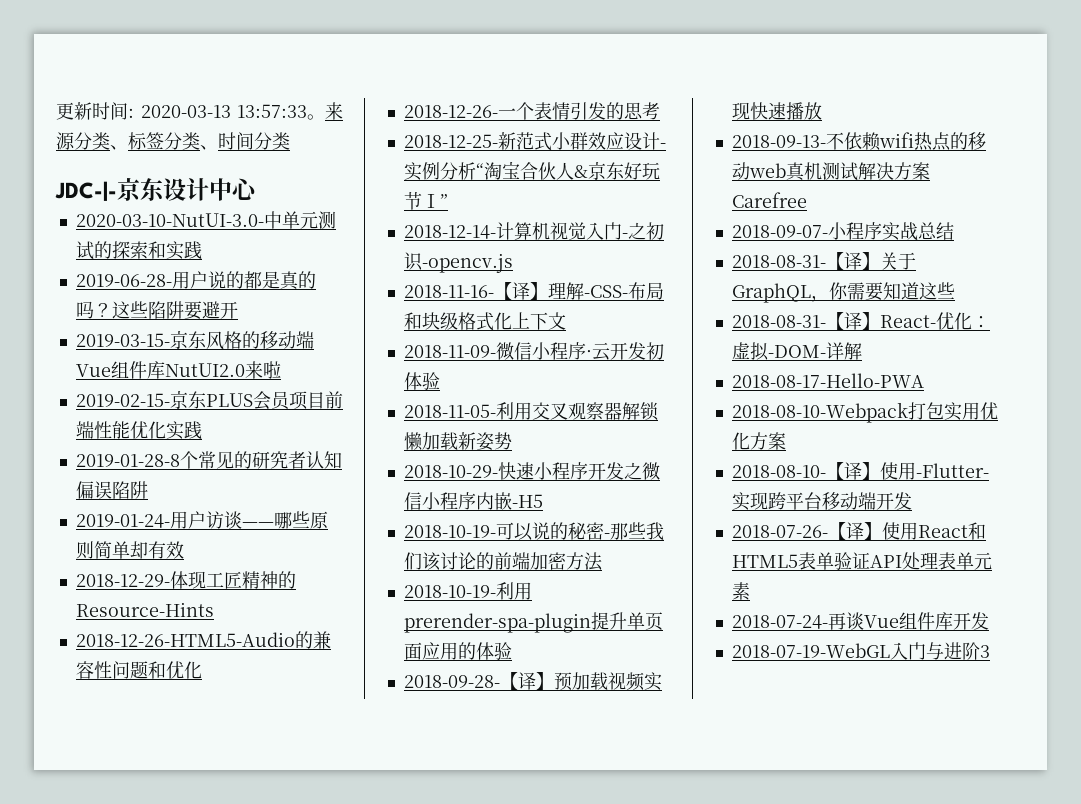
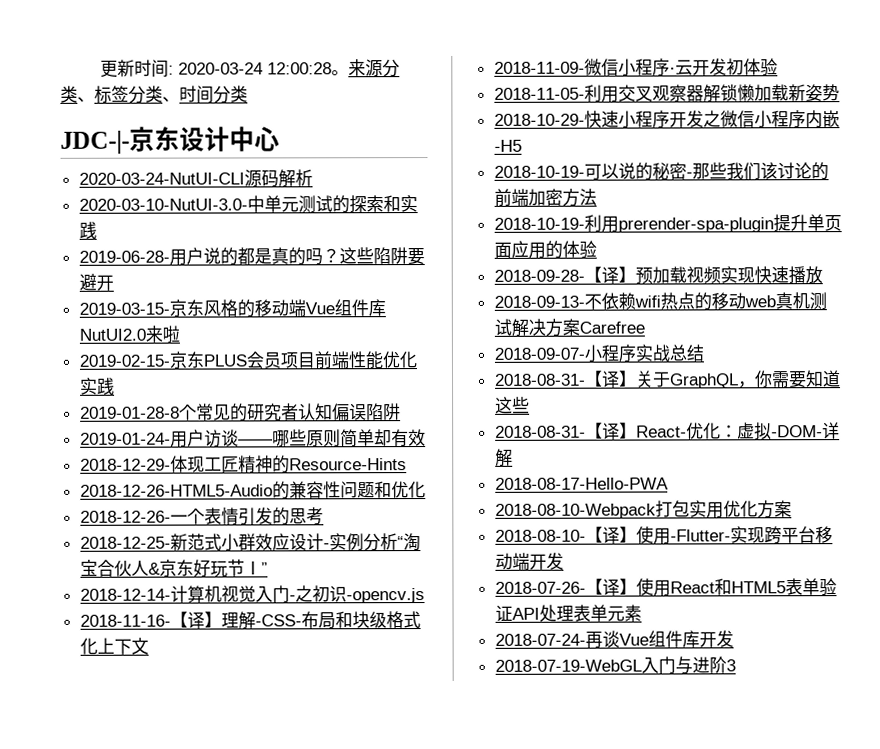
- 更新时间: 2020-03-13 13:57:33。
+ 更新时间: 2020-03-24 12:00:28。
+ 2020-03-24-NutUI-CLI源码解析

